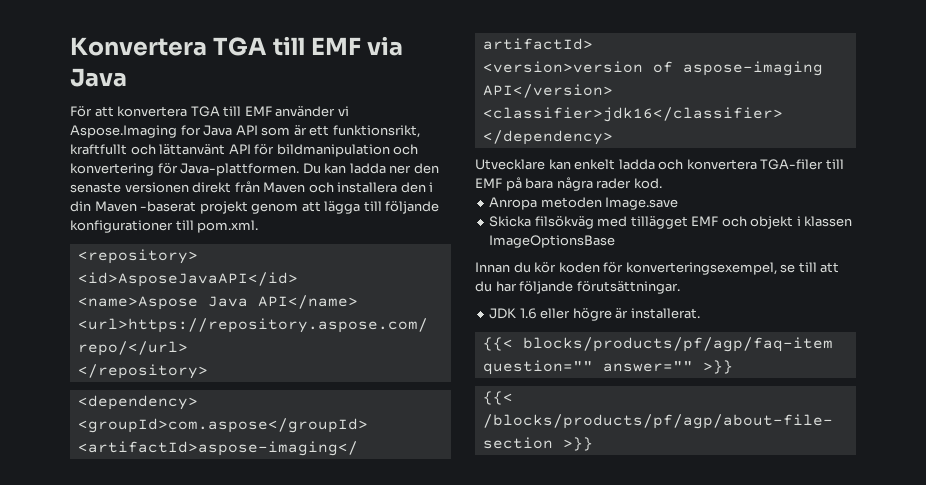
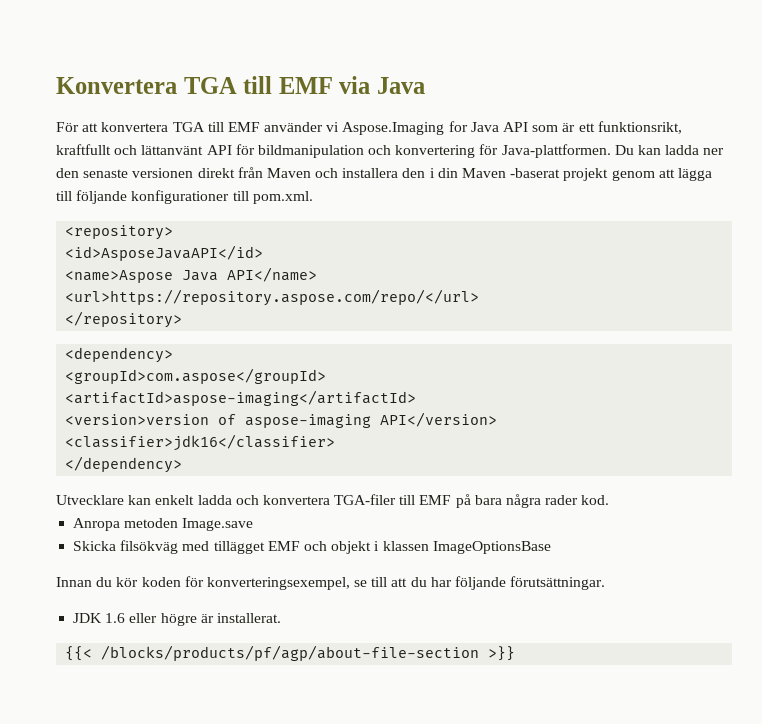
- {{< blocks/products/pf/agp/faq-item question="" answer="" >}}

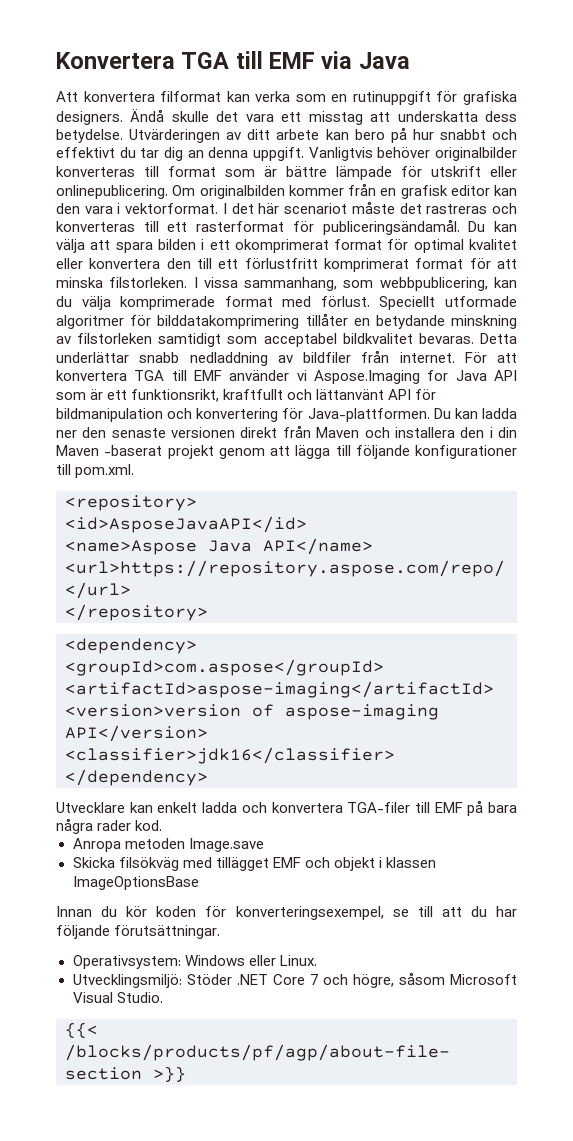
+ Att konvertera filformat kan verka som en rutinuppgift för grafiska designers. Ändå skulle det vara ett misstag att underskatta dess betydelse. Utvärderingen av ditt arbete kan bero på hur snabbt och effektivt du tar dig an denna uppgift. Vanligtvis behöver originalbilder konverteras till format som är bättre lämpade för utskrift eller onlinepublicering. Om originalbilden kommer från en grafisk editor kan den vara i vektorformat. I det här scenariot måste det rastreras och konverteras till ett rasterformat för publiceringsändamål. Du kan välja att spara bilden i ett okomprimerat format för optimal kvalitet eller konvertera den till ett förlustfritt komprimerat format för att minska filstorleken. I vissa sammanhang, som webbpublicering, kan du välja komprimerade format med förlust. Speciellt utformade algoritmer för bilddatakomprimering tillåter en betydande minskning av filstorleken samtidigt som acceptabel bildkvalitet bevaras. Detta underlättar snabb nedladdning av bildfiler från internet.
- JDK 1.6 eller högre är installerat.
+ Operativsystem: Windows eller Linux.
+ Utvecklingsmiljö: Stöder .NET Core 7 och högre, såsom Microsoft Visual Studio.

